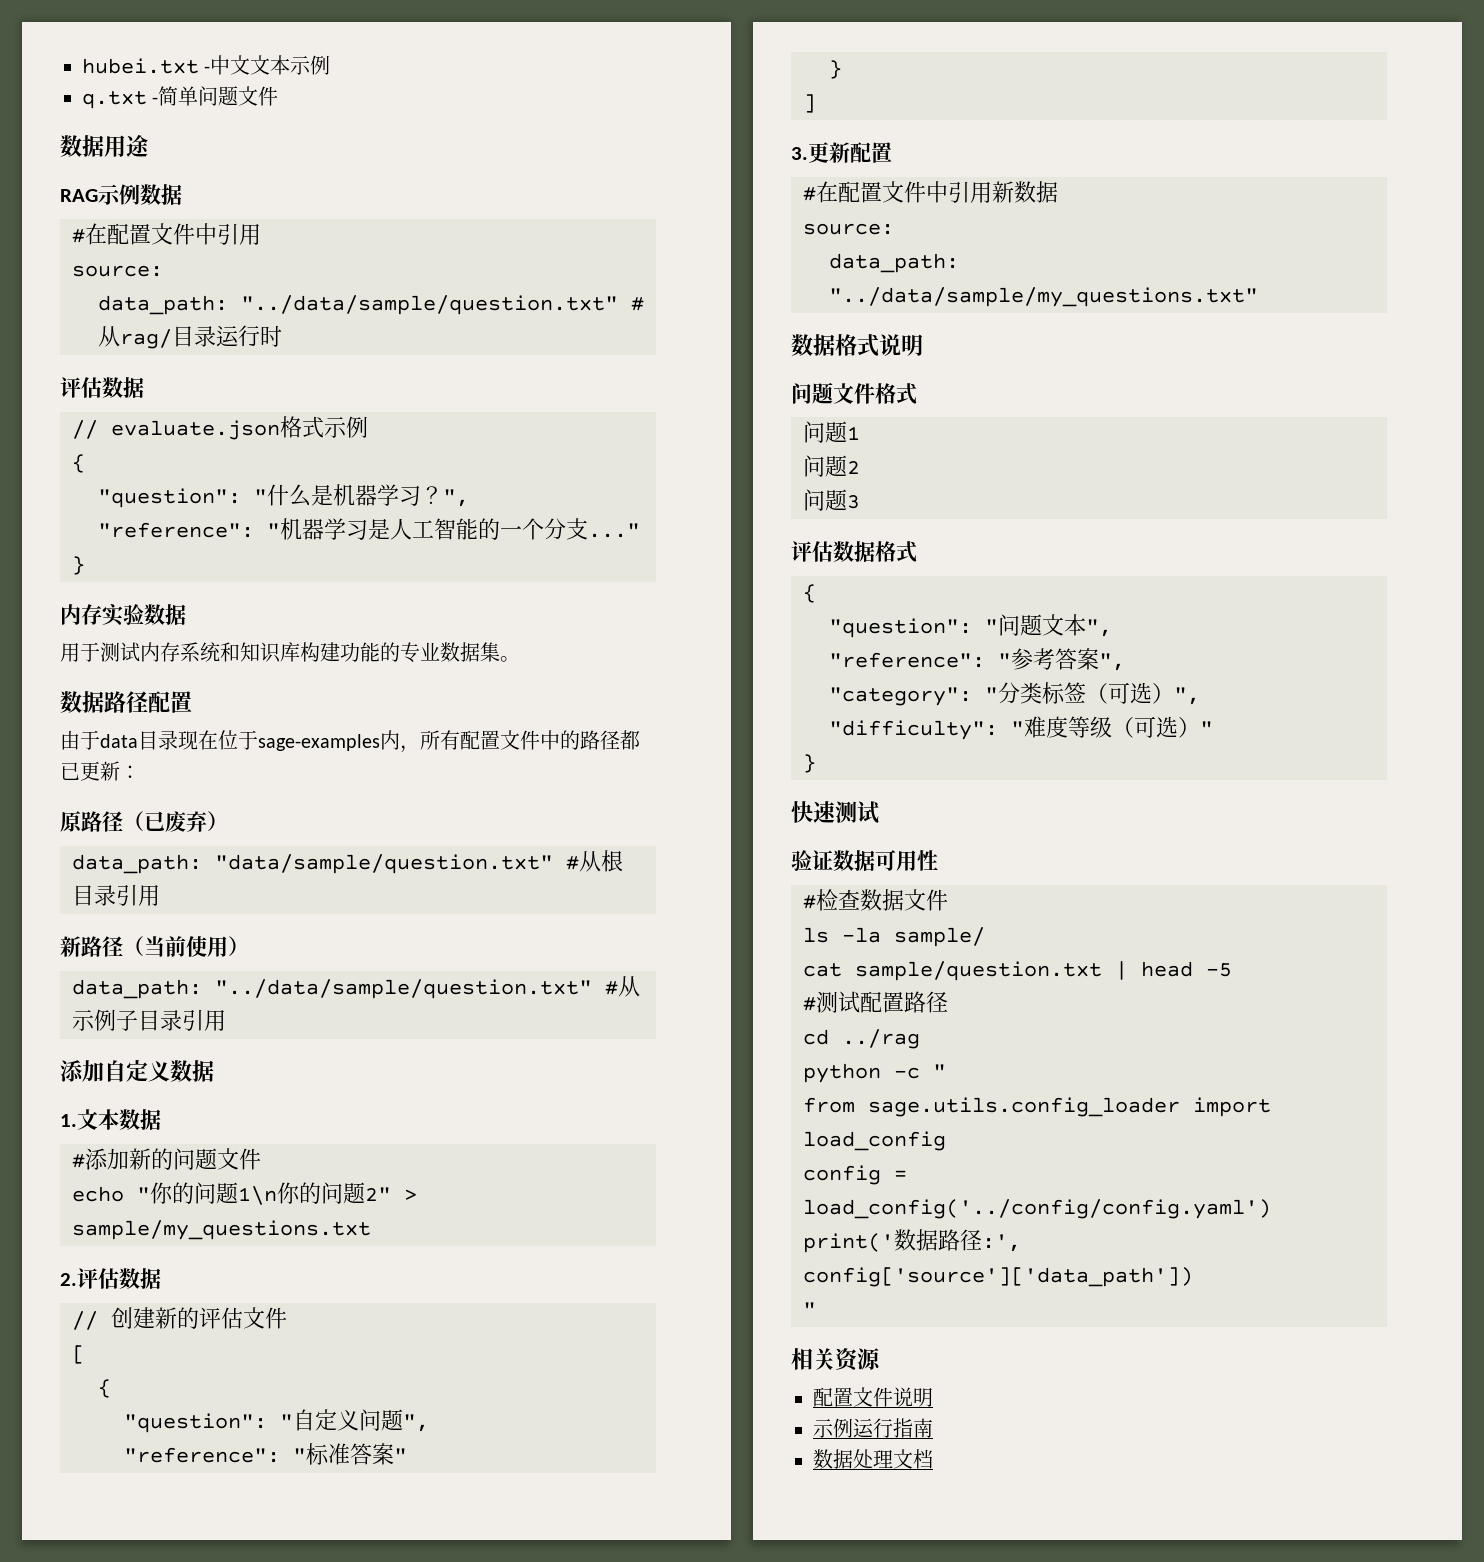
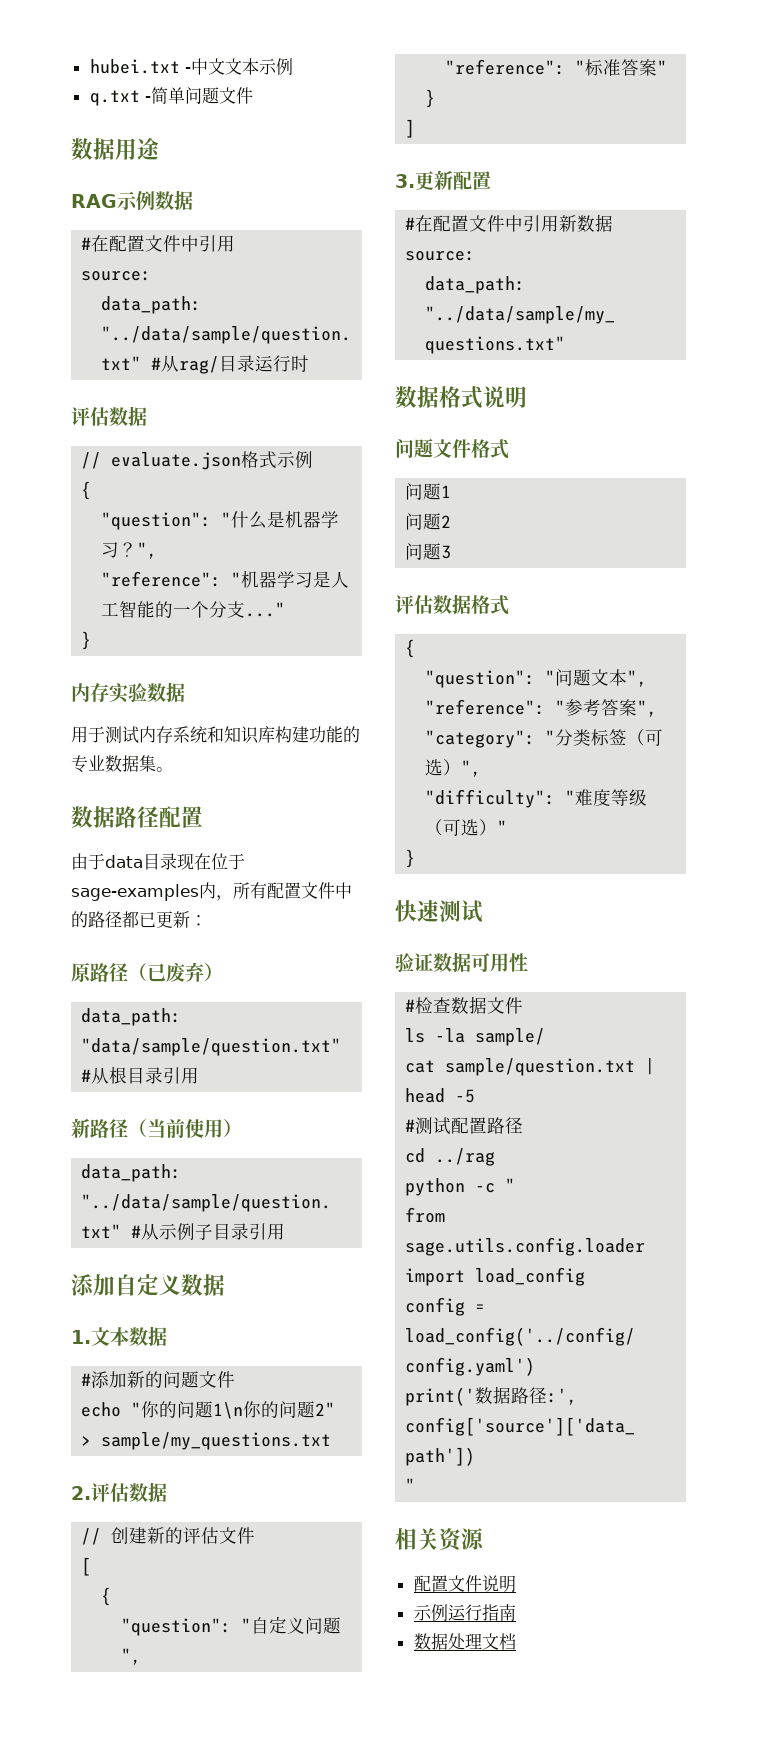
- from sage.utils.config_loader import load_config
+ from sage.utils.config.loader import load_config

